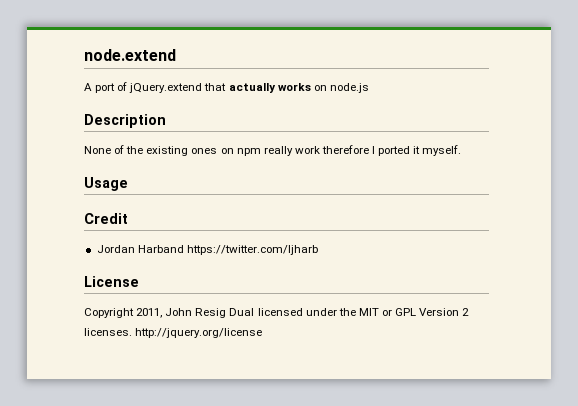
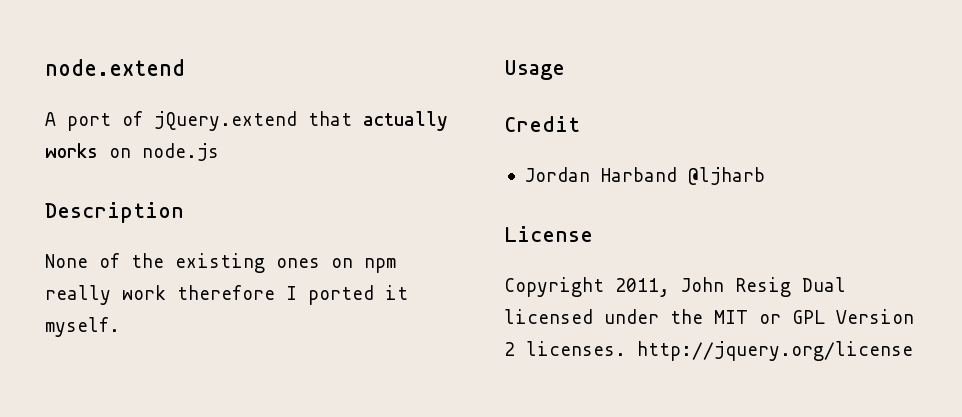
- Jordan Harband https://twitter.com/ljharb
+ Jordan Harband @ljharb

